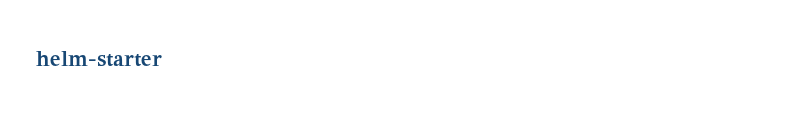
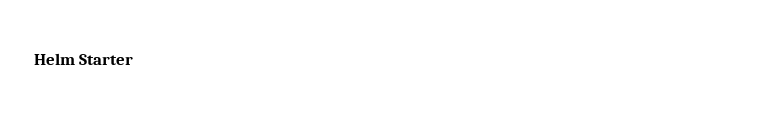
- helm-starter
+ Helm Starter

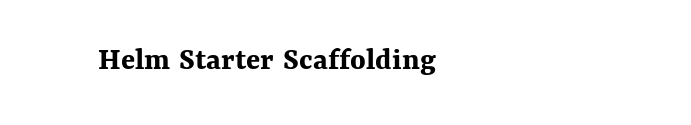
- Helm Starter
+ Helm Starter Scaffolding

